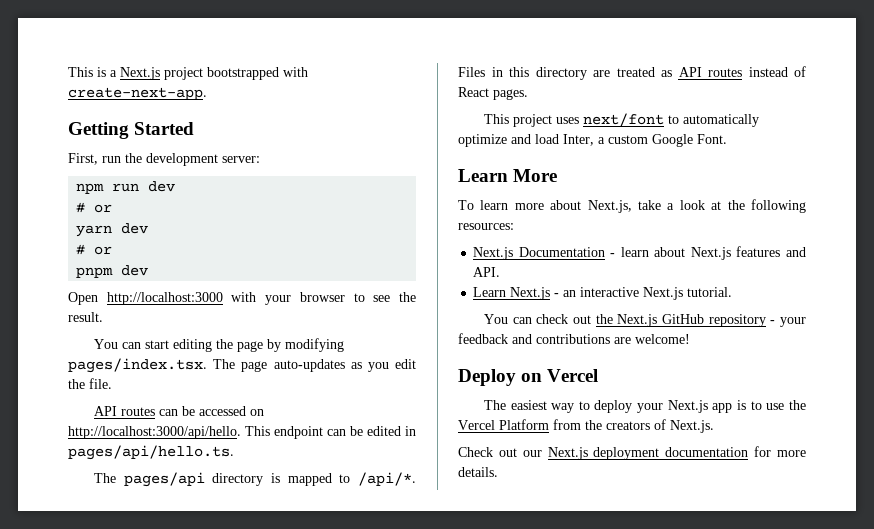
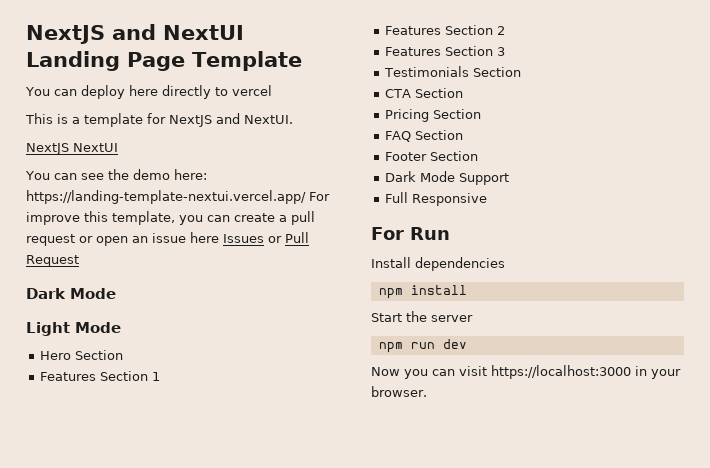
- This is a Next.js project bootstrapped with create-next-app.
- Getting Started
- First, run the development server:
+ NextJS and NextUI Landing Page Template
+ You can deploy here directly to vercel
+ This is a template for NextJS and NextUI.
+ NextJS NextUI
+ You can see the demo here: https://landing-template-nextui.vercel.app/ For improve this template, you can create a pull request or open an issue here Issues or Pull Request
+ Dark Mode
+ Light Mode
+ Hero Section
+ Features Section 1
+ Features Section 2
+ Features Section 3
+ Testimonials Section
+ CTA Section
+ Pricing Section
+ FAQ Section
+ Footer Section
+ Dark Mode Support
+ Full Responsive
+ For Run
+ Install dependencies
+ npm install
+ Start the server
  npm run dev
- # or
- yarn dev
- # or
- pnpm dev
- Open http://localhost:3000 with your browser to see the result.
- You can start editing the page by modifying pages/index.tsx. The page auto-updates as you edit the file.
- API routes can be accessed on http://localhost:3000/api/hello. This endpoint can be edited in pages/api/hello.ts.
- The pages/api directory is mapped to /api/*. Files in this directory are treated as API routes instead of React pages.
- This project uses next/font to automatically optimize and load Inter, a custom Google Font.
- Learn More
- To learn more about Next.js, take a look at the following resources:
- Next.js Documentation - learn about Next.js features and API.
- Learn Next.js - an interactive Next.js tutorial.
- You can check out the Next.js GitHub repository - your feedback and contributions are welcome!
- Deploy on Vercel
- The easiest way to deploy your Next.js app is to use the Vercel Platform from the creators of Next.js.
- Check out our Next.js deployment documentation for more details.
+ Now you can visit https://localhost:3000 in your browser.

